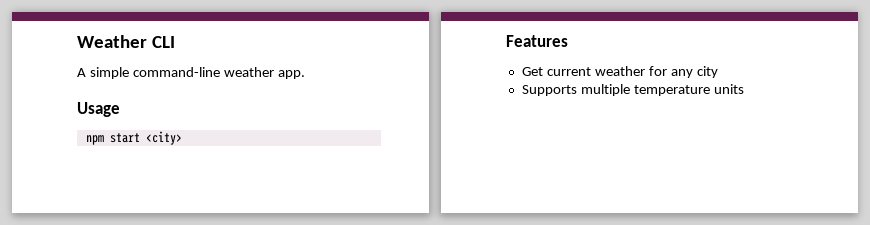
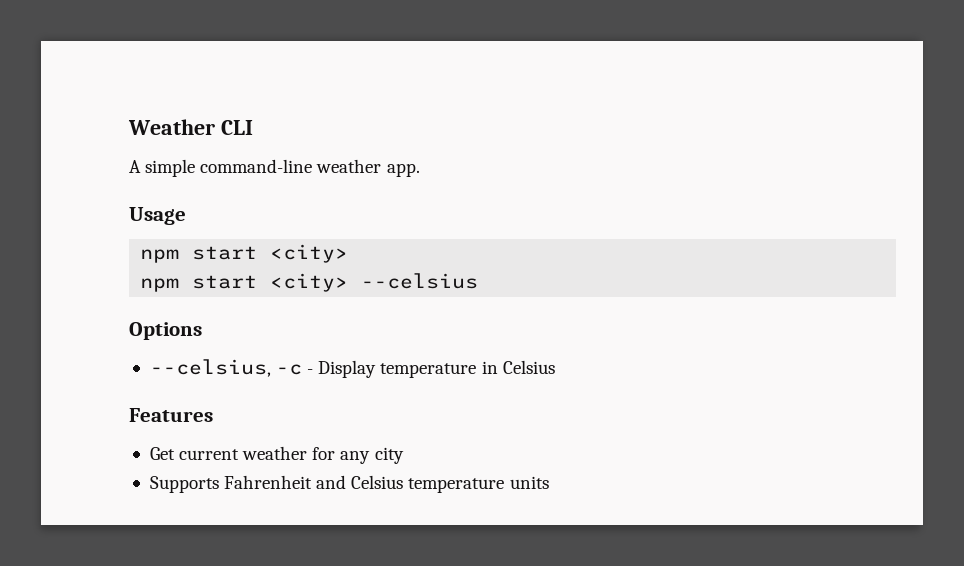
+ npm start <city> --celsius
+ Options
+ --celsius, -c - Display temperature in Celsius
- Supports multiple temperature units
+ Supports Fahrenheit and Celsius temperature units

